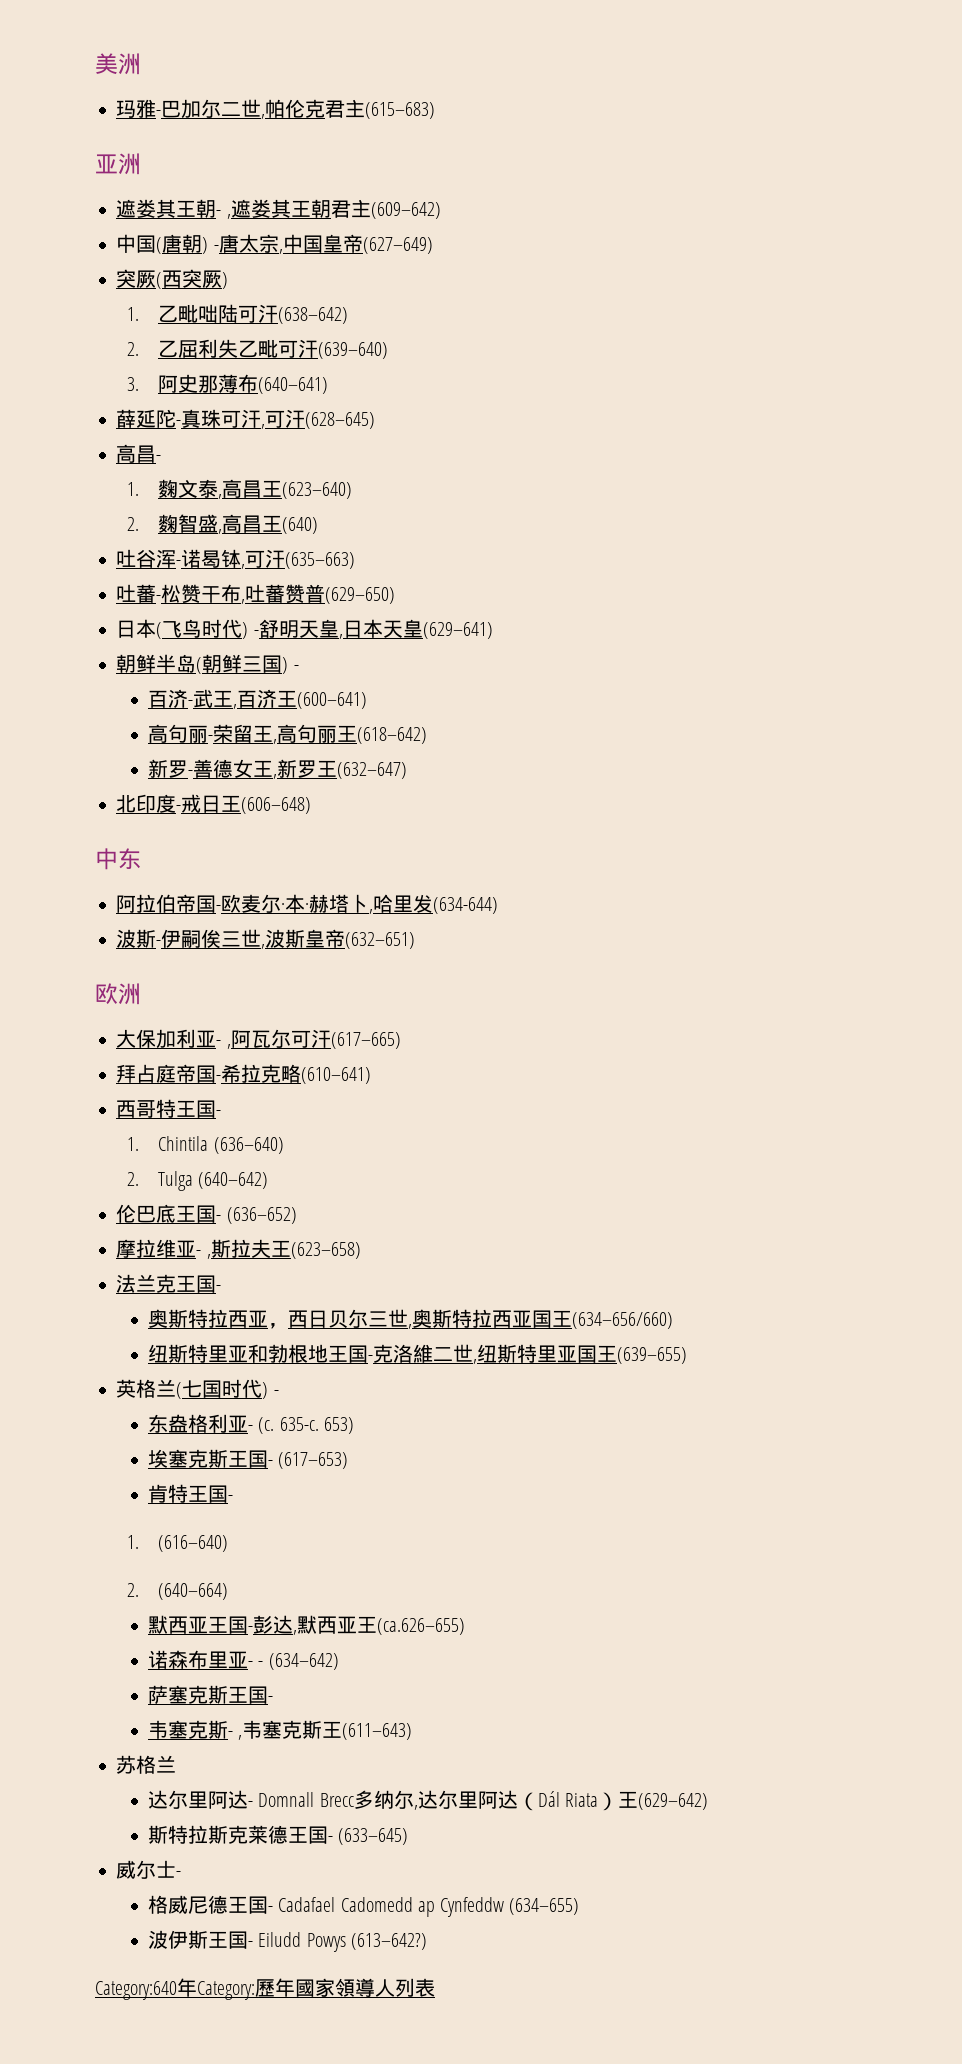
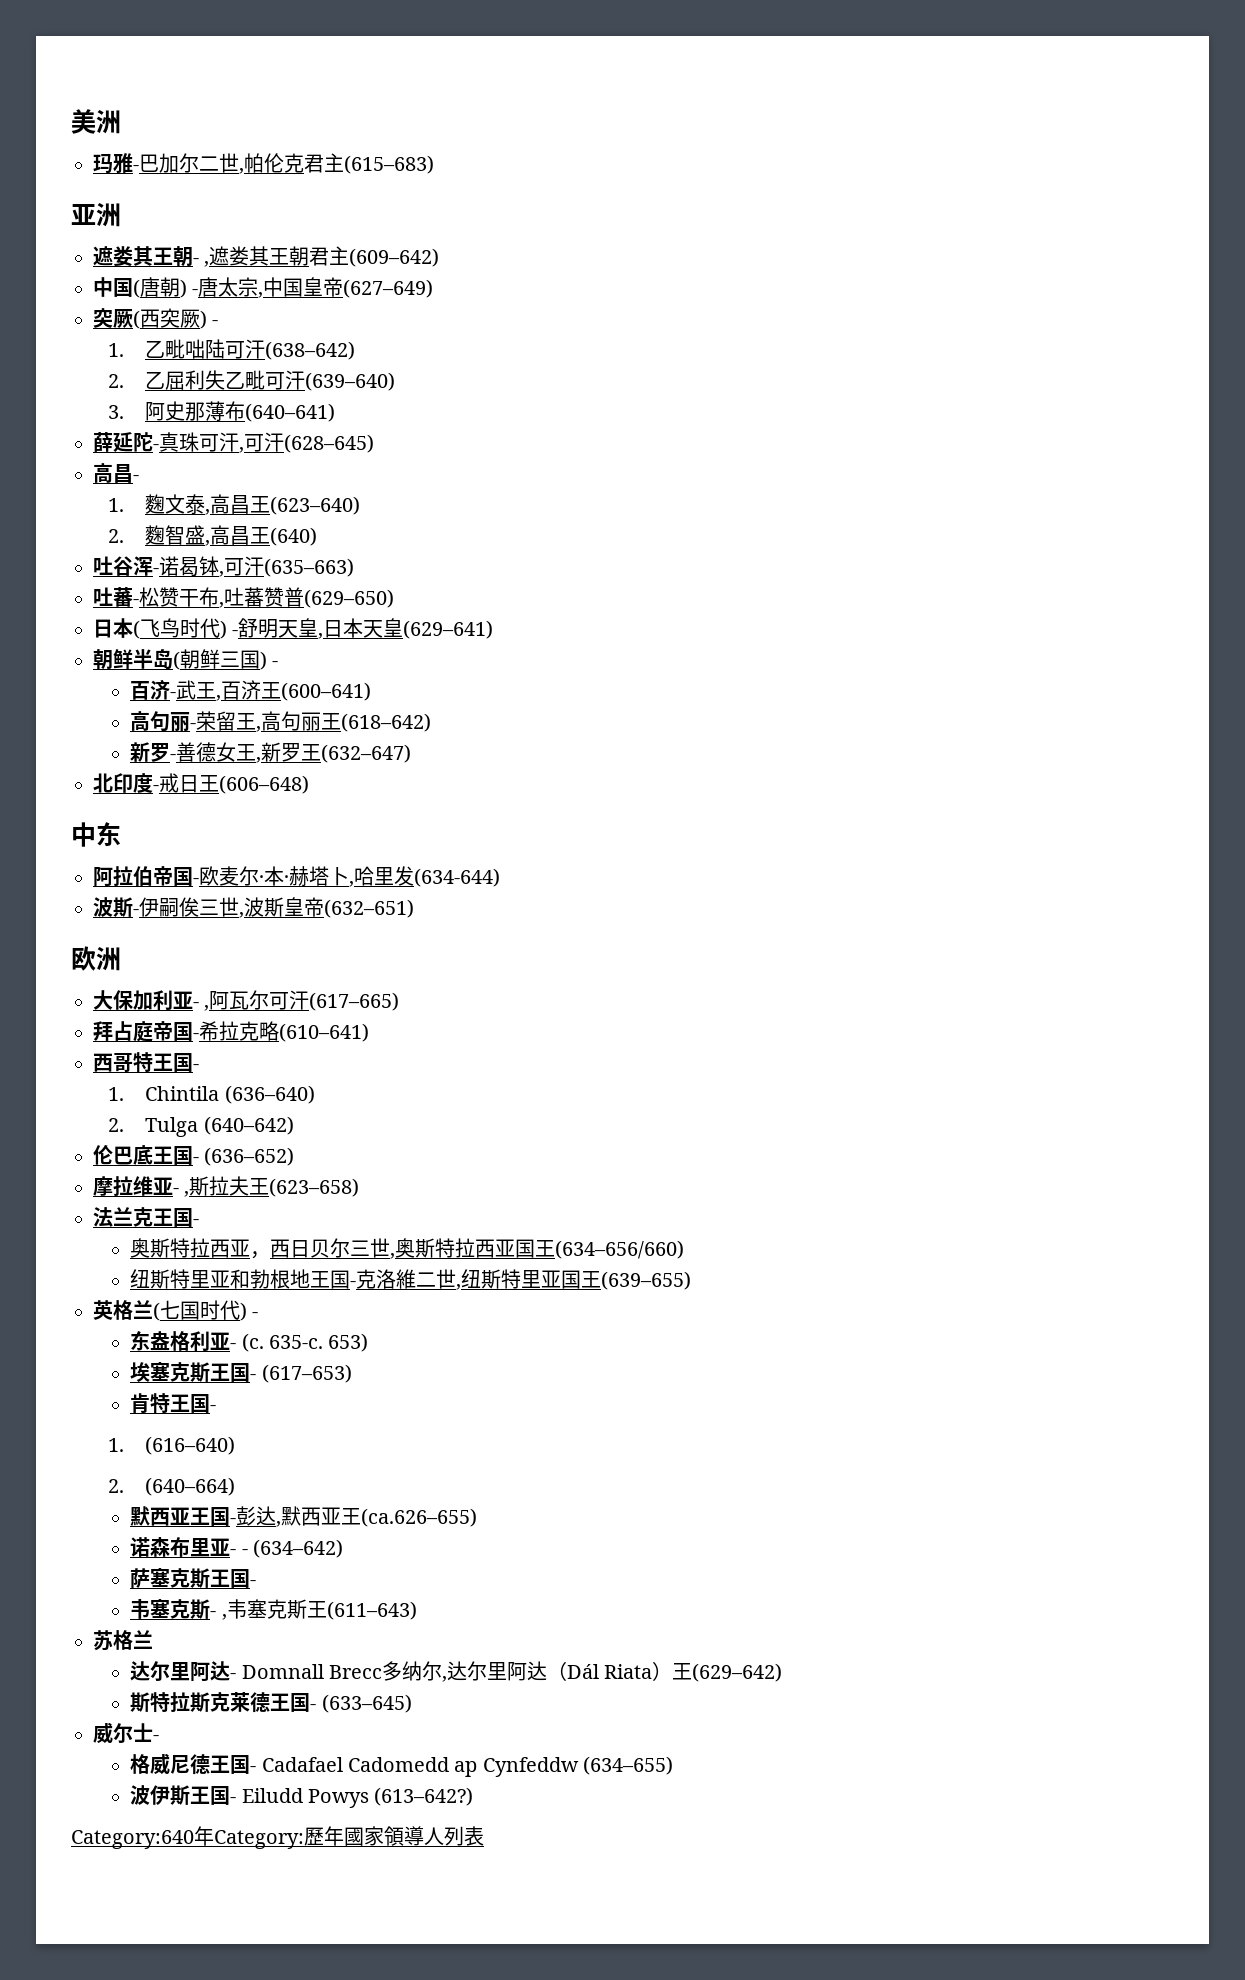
- 突厥(西突厥)
+ 突厥(西突厥) -

